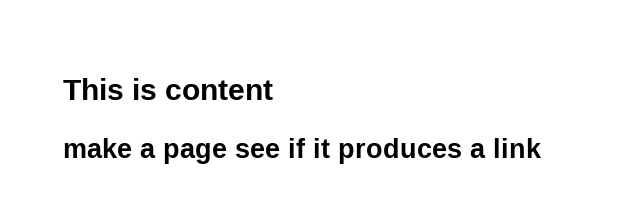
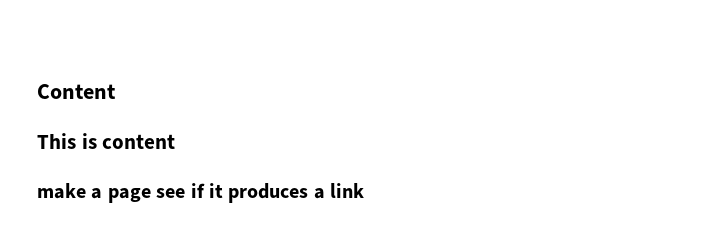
+ Content

